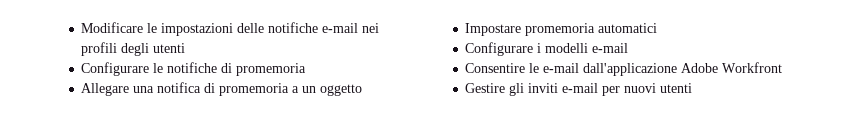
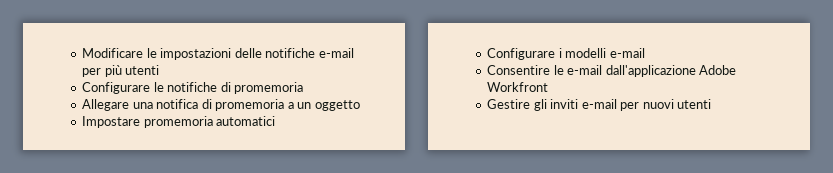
- Modificare le impostazioni delle notifiche e-mail nei profili degli utenti
+ Modificare le impostazioni delle notifiche e-mail per più utenti

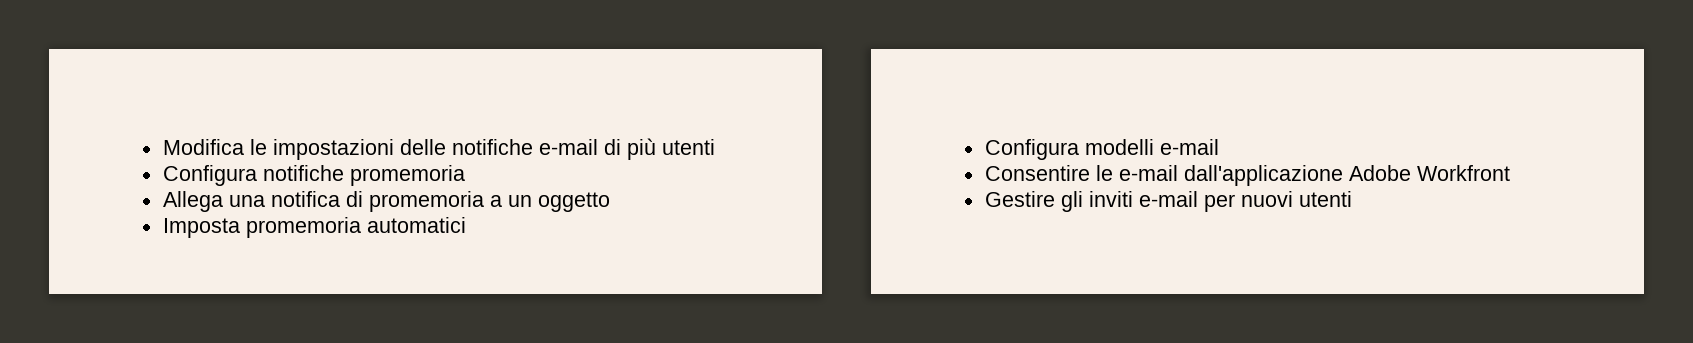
- Modificare le impostazioni delle notifiche e-mail per più utenti
+ Modifica le impostazioni delle notifiche e-mail di più utenti
- Configurare le notifiche di promemoria
+ Configura notifiche promemoria
- Allegare una notifica di promemoria a un oggetto
+ Allega una notifica di promemoria a un oggetto
- Impostare promemoria automatici
+ Imposta promemoria automatici
- Configurare i modelli e-mail
+ Configura modelli e-mail

